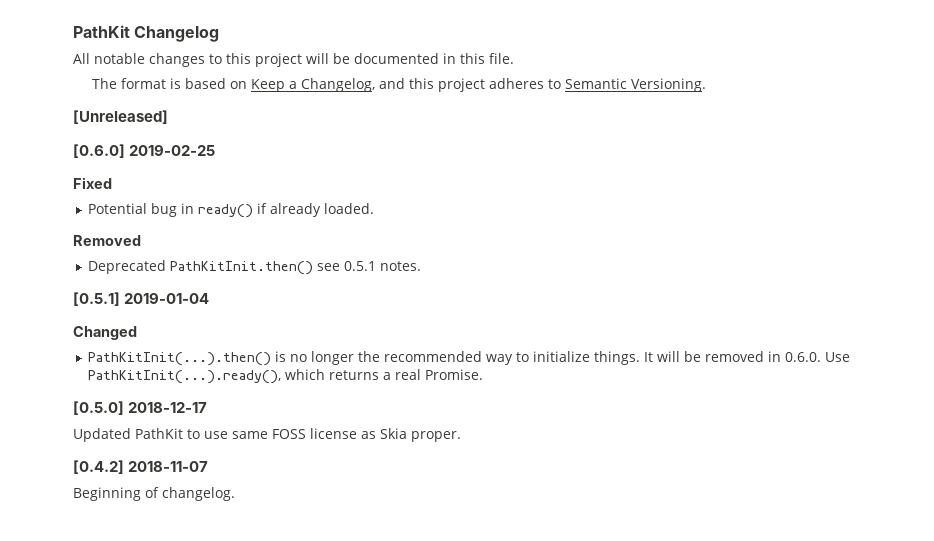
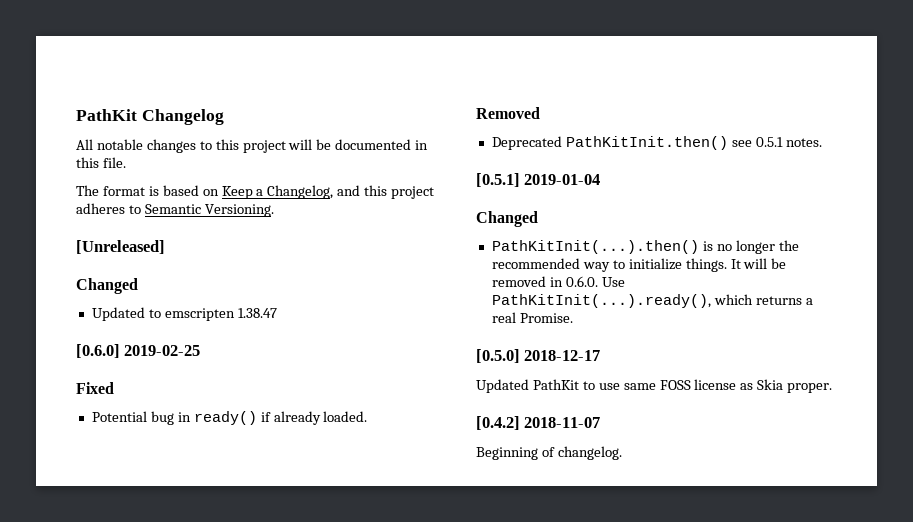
  [Unreleased]
+ Changed
+ Updated to emscripten 1.38.47

